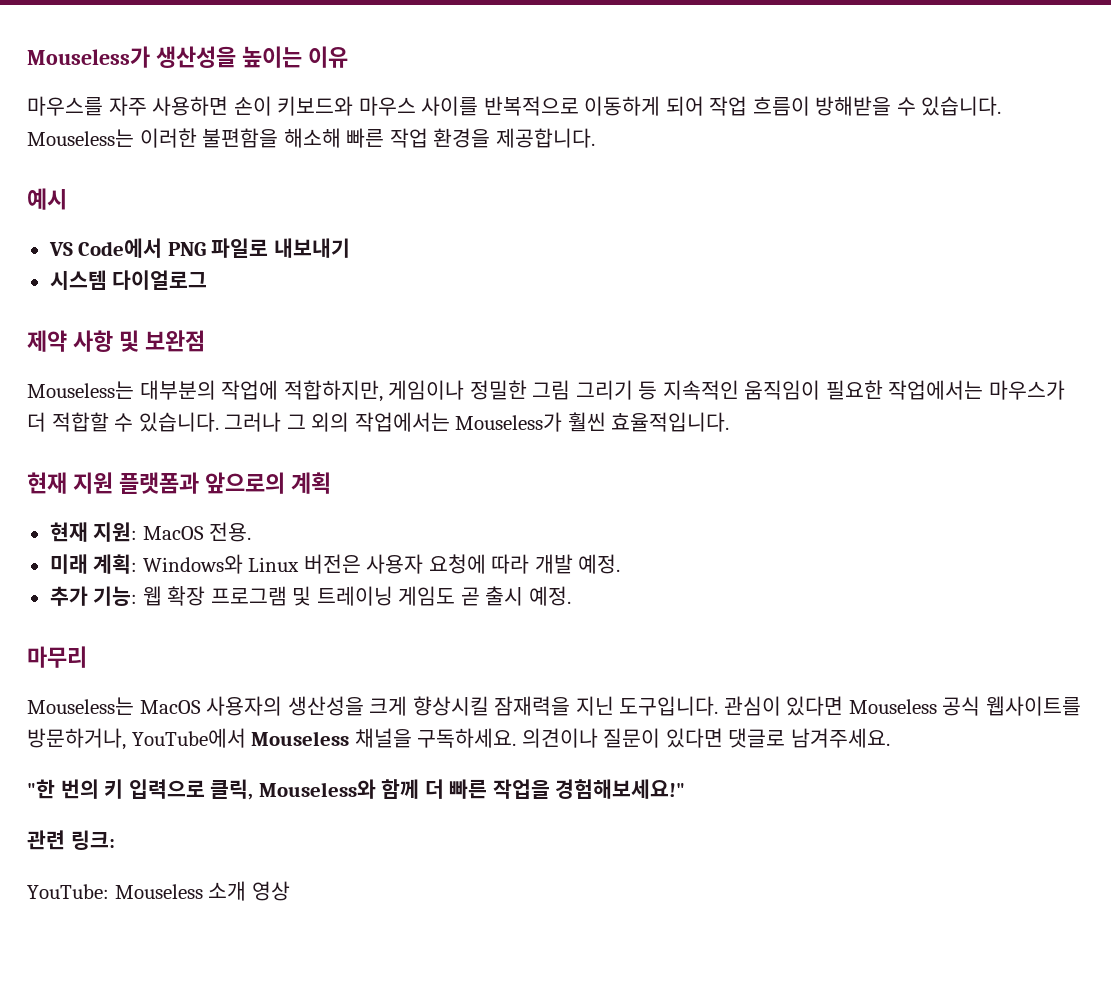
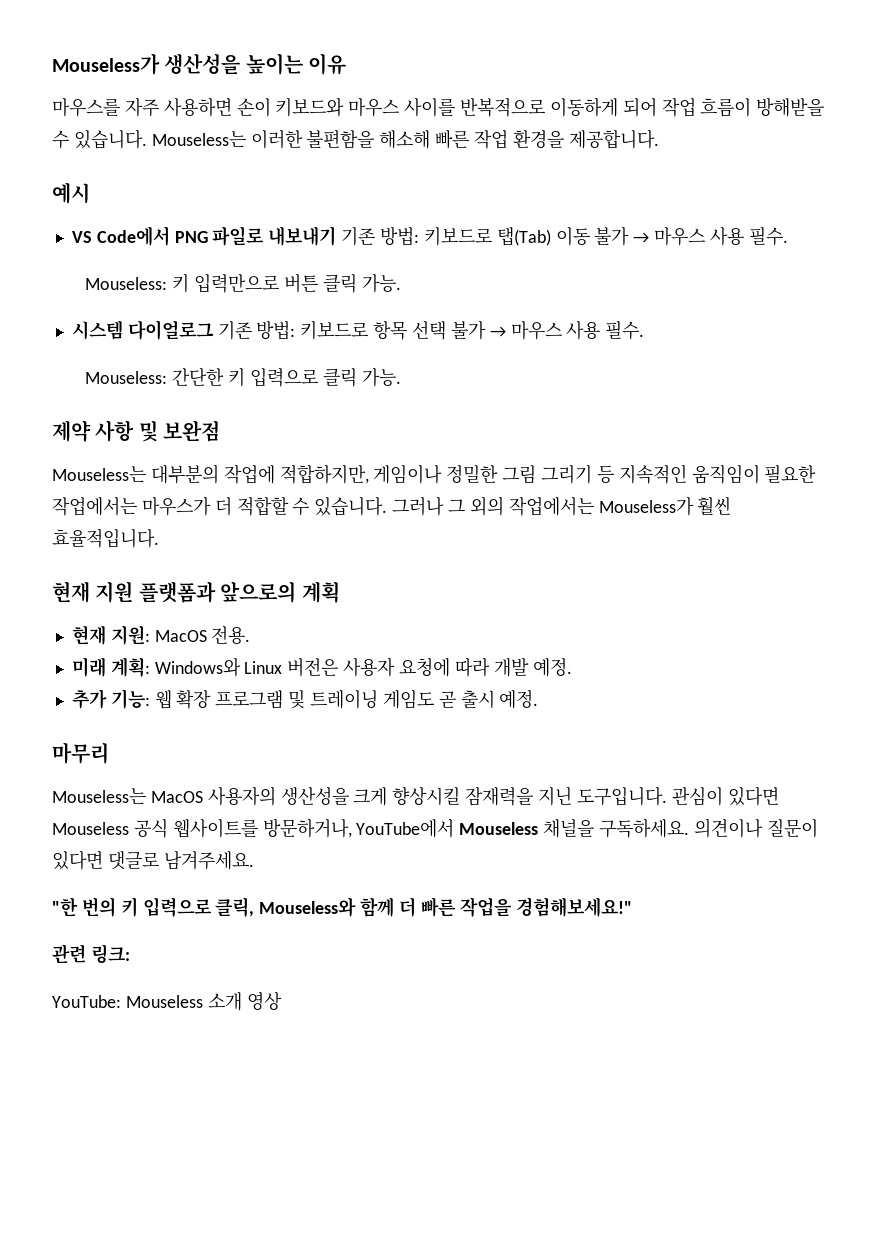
- VS Code에서 PNG 파일로 내보내기
- 시스템 다이얼로그
+ VS Code에서 PNG 파일로 내보내기 기존 방법: 키보드로 탭(Tab) 이동 불가 → 마우스 사용 필수.
+ Mouseless: 키 입력만으로 버튼 클릭 가능.
+ 시스템 다이얼로그 기존 방법: 키보드로 항목 선택 불가 → 마우스 사용 필수.
+ Mouseless: 간단한 키 입력으로 클릭 가능.

